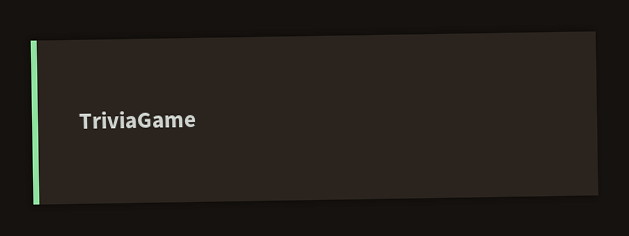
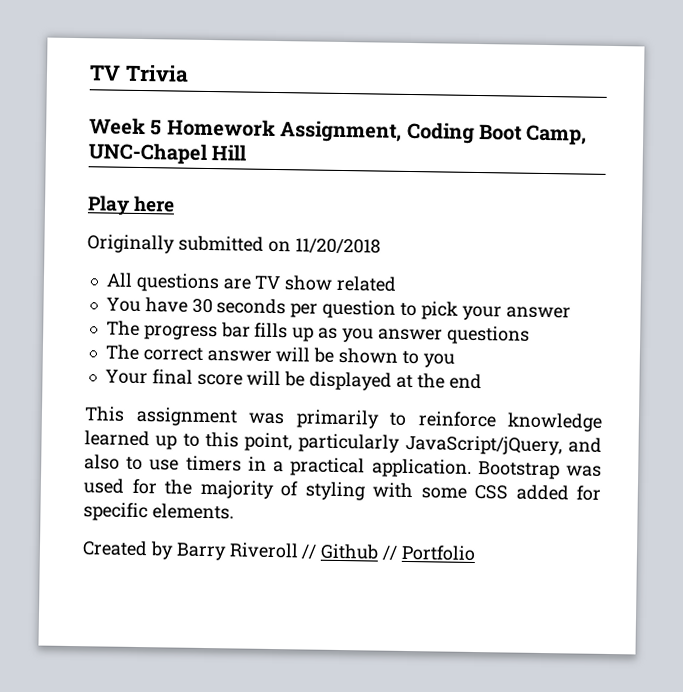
- TriviaGame
+ TV Trivia
+ Week 5 Homework Assignment, Coding Boot Camp, UNC-Chapel Hill
+ Play here
+ Originally submitted on 11/20/2018
+ All questions are TV show related
+ You have 30 seconds per question to pick your answer
+ The progress bar fills up as you answer questions
+ The correct answer will be shown to you
+ Your final score will be displayed at the end
+ This assignment was primarily to reinforce knowledge learned up to this point, particularly JavaScript/jQuery, and also to use timers in a practical application. Bootstrap was used for the majority of styling with some CSS added for specific elements.
+ Created by Barry Riveroll // Github // Portfolio

